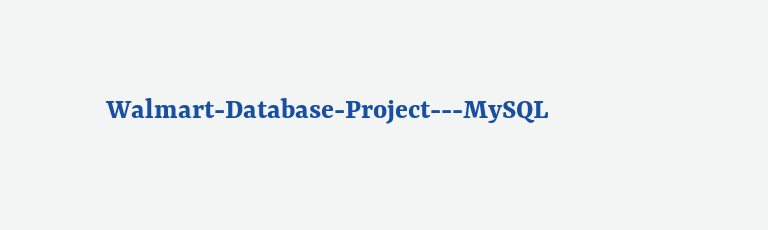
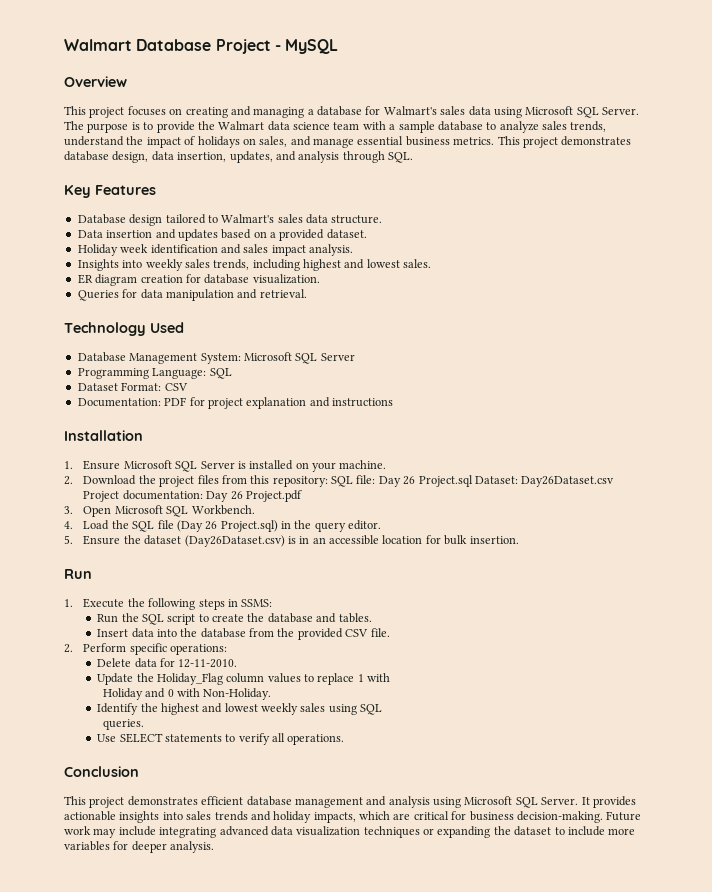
- Walmart-Database-Project---MySQL
+ Walmart Database Project - MySQL
+ Overview
+ This project focuses on creating and managing a database for Walmart's sales data using Microsoft SQL Server. The purpose is to provide the Walmart data science team with a sample database to analyze sales trends, understand the impact of holidays on sales, and manage essential business metrics. This project demonstrates database design, data insertion, updates, and analysis through SQL.
+ Key Features
+ Database design tailored to Walmart's sales data structure.
+ Data insertion and updates based on a provided dataset.
+ Holiday week identification and sales impact analysis.
+ Insights into weekly sales trends, including highest and lowest sales.
+ ER diagram creation for database visualization.
+ Queries for data manipulation and retrieval.
+ Technology Used
+ Database Management System: Microsoft SQL Server
+ Programming Language: SQL
+ Dataset Format: CSV
+ Documentation: PDF for project explanation and instructions
+ Installation
+ 1. Ensure Microsoft SQL Server is installed on your machine.
+ 2. Download the project files from this repository: SQL file: Day 26 Project.sql Dataset: Day26Dataset.csv Project documentation: Day 26 Project.pdf
+ 3. Open Microsoft SQL Workbench.
+ 4. Load the SQL file (Day 26 Project.sql) in the query editor.
+ 5. Ensure the dataset (Day26Dataset.csv) is in an accessible location for bulk insertion.
+ Run
+ 1. Execute the following steps in SSMS:
+ Run the SQL script to create the database and tables.
+ Insert data into the database from the provided CSV file.
+ 2. Perform specific operations:
+ Delete data for 12-11-2010.
+ Update the Holiday_Flag column values to replace 1 with
+ Holiday and 0 with Non-Holiday.
+ Identify the highest and lowest weekly sales using SQL
+ queries.
+ Use SELECT statements to verify all operations.
+ Conclusion
+ This project demonstrates efficient database management and analysis using Microsoft SQL Server. It provides actionable insights into sales trends and holiday impacts, which are critical for business decision-making. Future work may include integrating advanced data visualization techniques or expanding the dataset to include more variables for deeper analysis.

